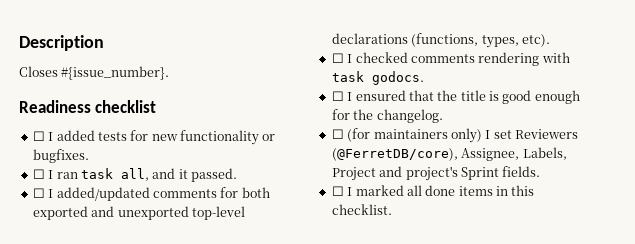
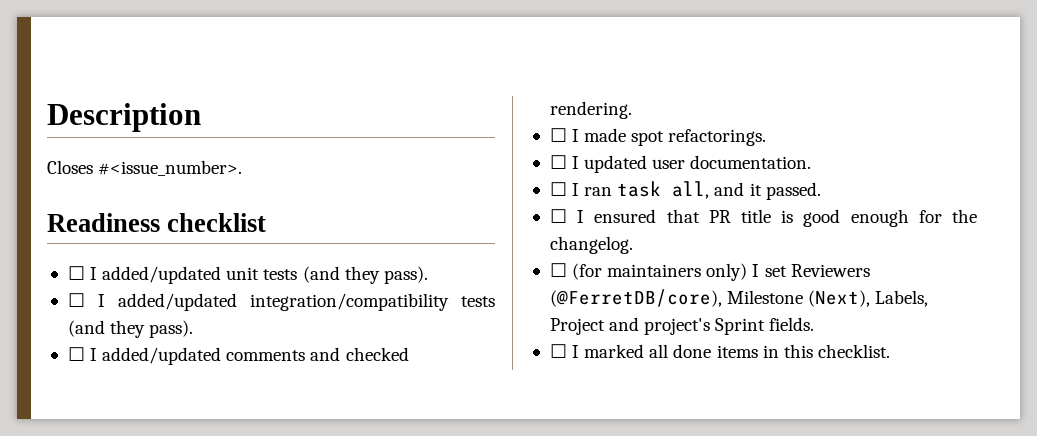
- Closes #{issue_number}.
+ Closes #<issue_number>.
- ☐ I added tests for new functionality or bugfixes.
+ ☐ I added/updated unit tests (and they pass).
+ ☐ I added/updated integration/compatibility tests (and they pass).
+ ☐ I added/updated comments and checked rendering.
+ ☐ I made spot refactorings.
+ ☐ I updated user documentation.
- ☐ I added/updated comments for both exported and unexported top-level declarations (functions, types, etc).
- ☐ I checked comments rendering with task godocs.
- ☐ I ensured that the title is good enough for the changelog.
+ ☐ I ensured that PR title is good enough for the changelog.
- ☐ (for maintainers only) I set Reviewers (@FerretDB/core), Assignee, Labels, Project and project's Sprint fields.
+ ☐ (for maintainers only) I set Reviewers (@FerretDB/core), Milestone (Next), Labels, Project and project's Sprint fields.

